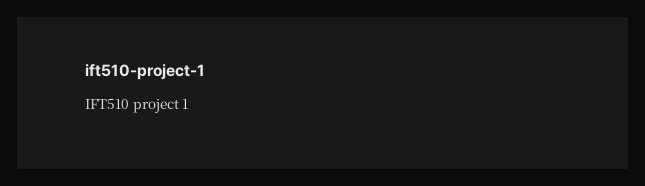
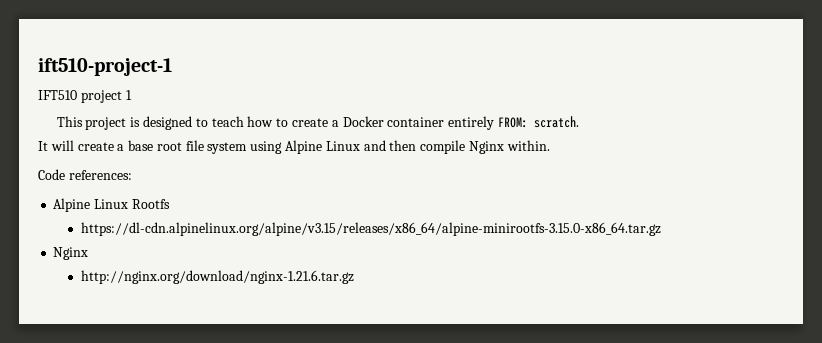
+ This project is designed to teach how to create a Docker container entirely FROM: scratch.
+ It will create a base root file system using Alpine Linux and then compile Nginx within.
+ Code references:
+ Alpine Linux Rootfs
+ https://dl-cdn.alpinelinux.org/alpine/v3.15/releases/x86_64/alpine-minirootfs-3.15.0-x86_64.tar.gz
+ Nginx
+ http://nginx.org/download/nginx-1.21.6.tar.gz

